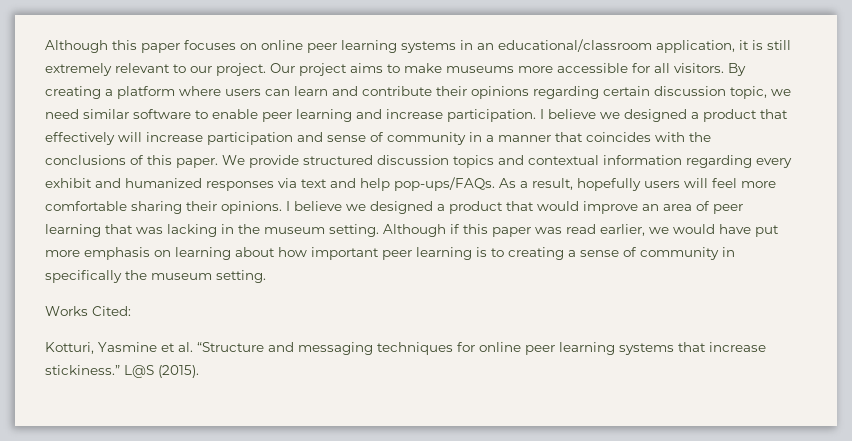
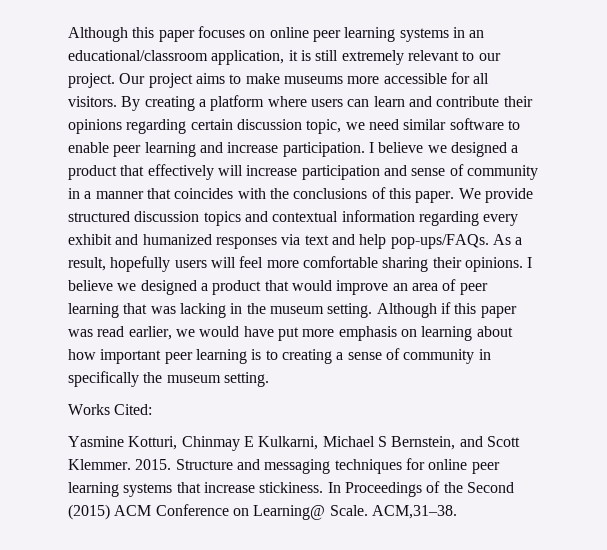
- Kotturi, Yasmine et al. “Structure and messaging techniques for online peer learning systems that increase stickiness.” L@S (2015).
+ Yasmine Kotturi, Chinmay E Kulkarni, Michael S Bernstein, and Scott Klemmer. 2015. Structure and messaging techniques for online peer learning systems that increase stickiness. In Proceedings of the Second (2015) ACM Conference on Learning@ Scale. ACM,31–38.

